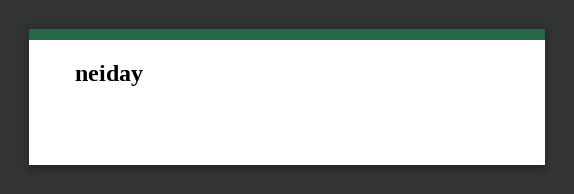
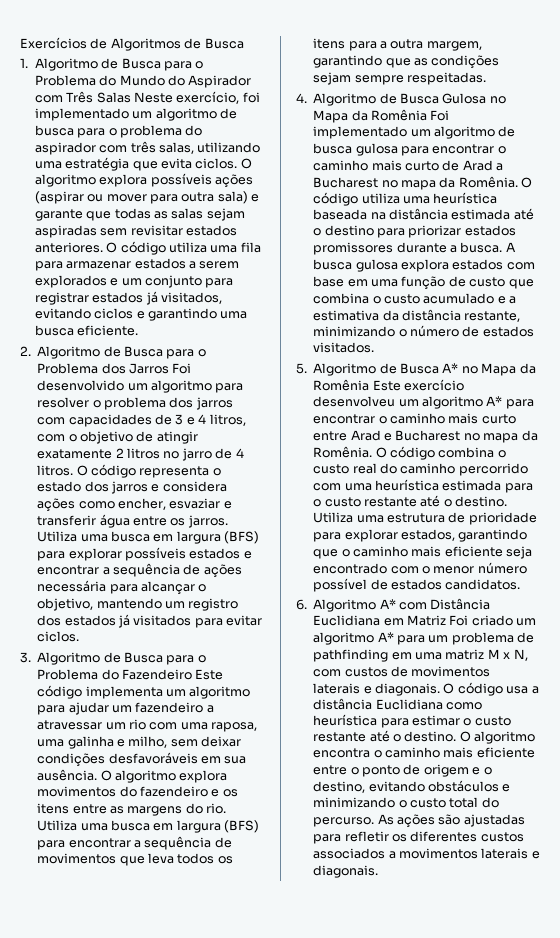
- neiday
+ Exercícios de Algoritmos de Busca
+ 1. Algoritmo de Busca para o Problema do Mundo do Aspirador com Três Salas Neste exercício, foi implementado um algoritmo de busca para o problema do aspirador com três salas, utilizando uma estratégia que evita ciclos. O algoritmo explora possíveis ações (aspirar ou mover para outra sala) e garante que todas as salas sejam aspiradas sem revisitar estados anteriores. O código utiliza uma fila para armazenar estados a serem explorados e um conjunto para registrar estados já visitados, evitando ciclos e garantindo uma busca eficiente.
+ 2. Algoritmo de Busca para o Problema dos Jarros Foi desenvolvido um algoritmo para resolver o problema dos jarros com capacidades de 3 e 4 litros, com o objetivo de atingir exatamente 2 litros no jarro de 4 litros. O código representa o estado dos jarros e considera ações como encher, esvaziar e transferir água entre os jarros. Utiliza uma busca em largura (BFS) para explorar possíveis estados e encontrar a sequência de ações necessária para alcançar o objetivo, mantendo um registro dos estados já visitados para evitar ciclos.
+ 3. Algoritmo de Busca para o Problema do Fazendeiro Este código implementa um algoritmo para ajudar um fazendeiro a atravessar um rio com uma raposa, uma galinha e milho, sem deixar condições desfavoráveis em sua ausência. O algoritmo explora movimentos do fazendeiro e os itens entre as margens do rio. Utiliza uma busca em largura (BFS) para encontrar a sequência de movimentos que leva todos os itens para a outra margem, garantindo que as condições sejam sempre respeitadas.
+ 4. Algoritmo de Busca Gulosa no Mapa da Romênia Foi implementado um algoritmo de busca gulosa para encontrar o caminho mais curto de Arad a Bucharest no mapa da Romênia. O código utiliza uma heurística baseada na distância estimada até o destino para priorizar estados promissores durante a busca. A busca gulosa explora estados com base em uma função de custo que combina o custo acumulado e a estimativa da distância restante, minimizando o número de estados visitados.
+ 5. Algoritmo de Busca A* no Mapa da Romênia Este exercício desenvolveu um algoritmo A* para encontrar o caminho mais curto entre Arad e Bucharest no mapa da Romênia. O código combina o custo real do caminho percorrido com uma heurística estimada para o custo restante até o destino. Utiliza uma estrutura de prioridade para explorar estados, garantindo que o caminho mais eficiente seja encontrado com o menor número possível de estados candidatos.
+ 6. Algoritmo A* com Distância Euclidiana em Matriz Foi criado um algoritmo A* para um problema de pathfinding em uma matriz M x N, com custos de movimentos laterais e diagonais. O código usa a distância Euclidiana como heurística para estimar o custo restante até o destino. O algoritmo encontra o caminho mais eficiente entre o ponto de origem e o destino, evitando obstáculos e minimizando o custo total do percurso. As ações são ajustadas para refletir os diferentes custos associados a movimentos laterais e diagonais.

